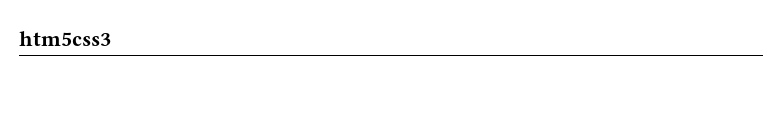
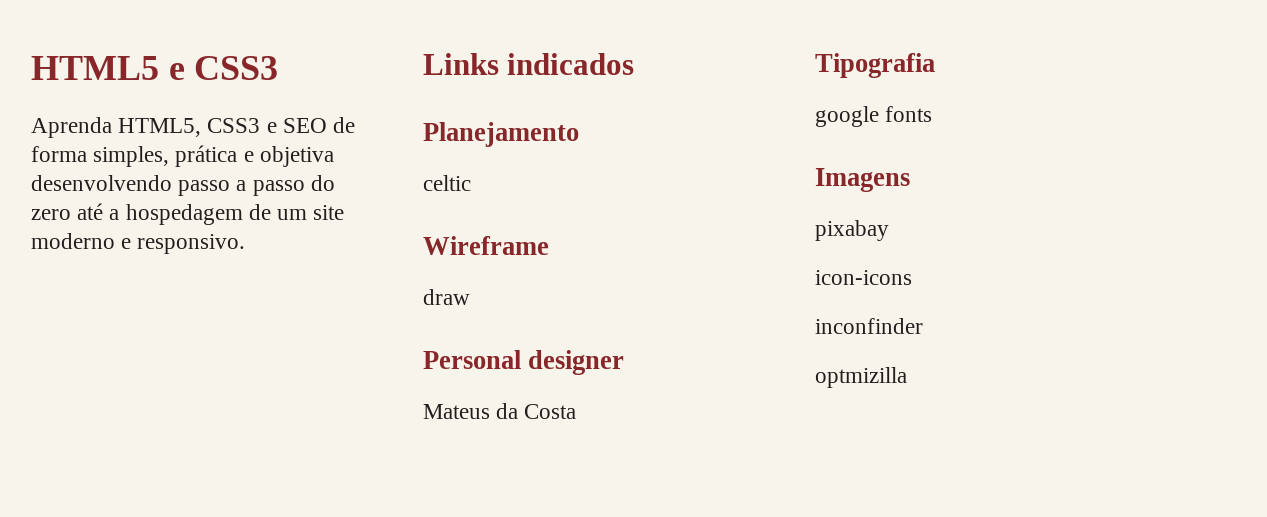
- htm5css3
+ HTML5 e CSS3
+ Aprenda HTML5, CSS3 e SEO de forma simples, prática e objetiva desenvolvendo passo a passo do zero até a hospedagem de um site moderno e responsivo.
+ Links indicados
+ Planejamento
+ celtic
+ Wireframe
+ draw
+ Personal designer
+ Mateus da Costa
+ Tipografia
+ google fonts
+ Imagens
+ pixabay
+ icon-icons
+ inconfinder
+ optmizilla

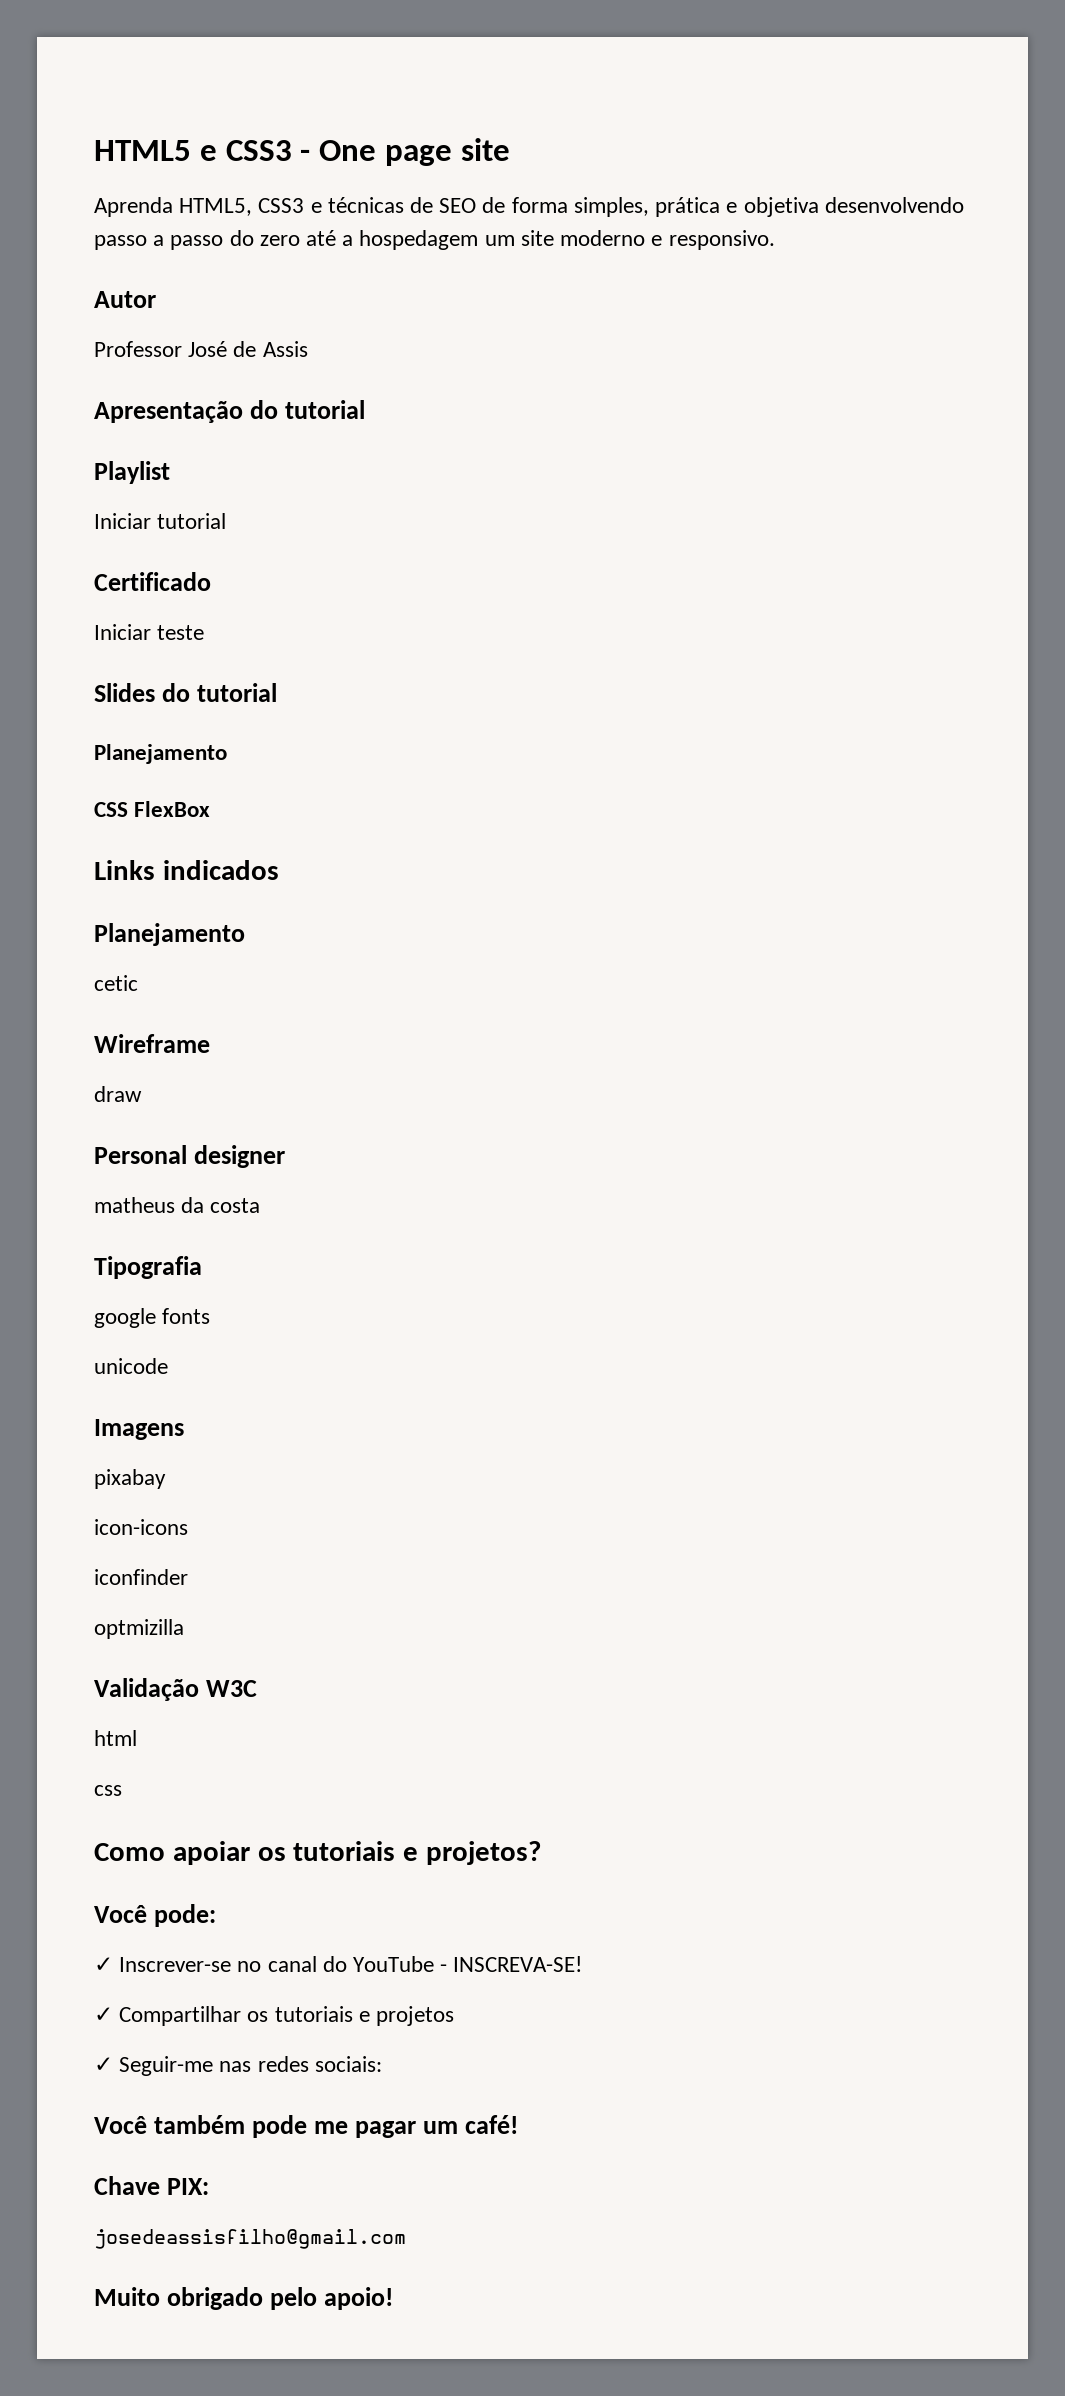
- HTML5 e CSS3
+ HTML5 e CSS3 - One page site
- Aprenda HTML5, CSS3 e SEO de forma simples, prática e objetiva desenvolvendo passo a passo do zero até a hospedagem de um site moderno e responsivo.
+ Aprenda HTML5, CSS3 e técnicas de SEO de forma simples, prática e objetiva desenvolvendo passo a passo do zero até a hospedagem um site moderno e responsivo.
+ Autor
+ Professor José de Assis
+ Apresentação do tutorial
+ Playlist
+ Iniciar tutorial
+ Certificado
+ Iniciar teste
+ Slides do tutorial
+ Planejamento
+ CSS FlexBox
- celtic
+ cetic
- Mateus da Costa
+ matheus da costa
+ unicode
- inconfinder
+ iconfinder
+ Validação W3C
+ html
+ css
+ Como apoiar os tutoriais e projetos?
+ Você pode:
+ ✓ Inscrever-se no canal do YouTube - INSCREVA-SE!
+ ✓ Compartilhar os tutoriais e projetos
+ ✓ Seguir-me nas redes sociais:
+ Você também pode me pagar um café!
+ Chave PIX:
+ josedeassisfilho@gmail.com
+ Muito obrigado pelo apoio!

